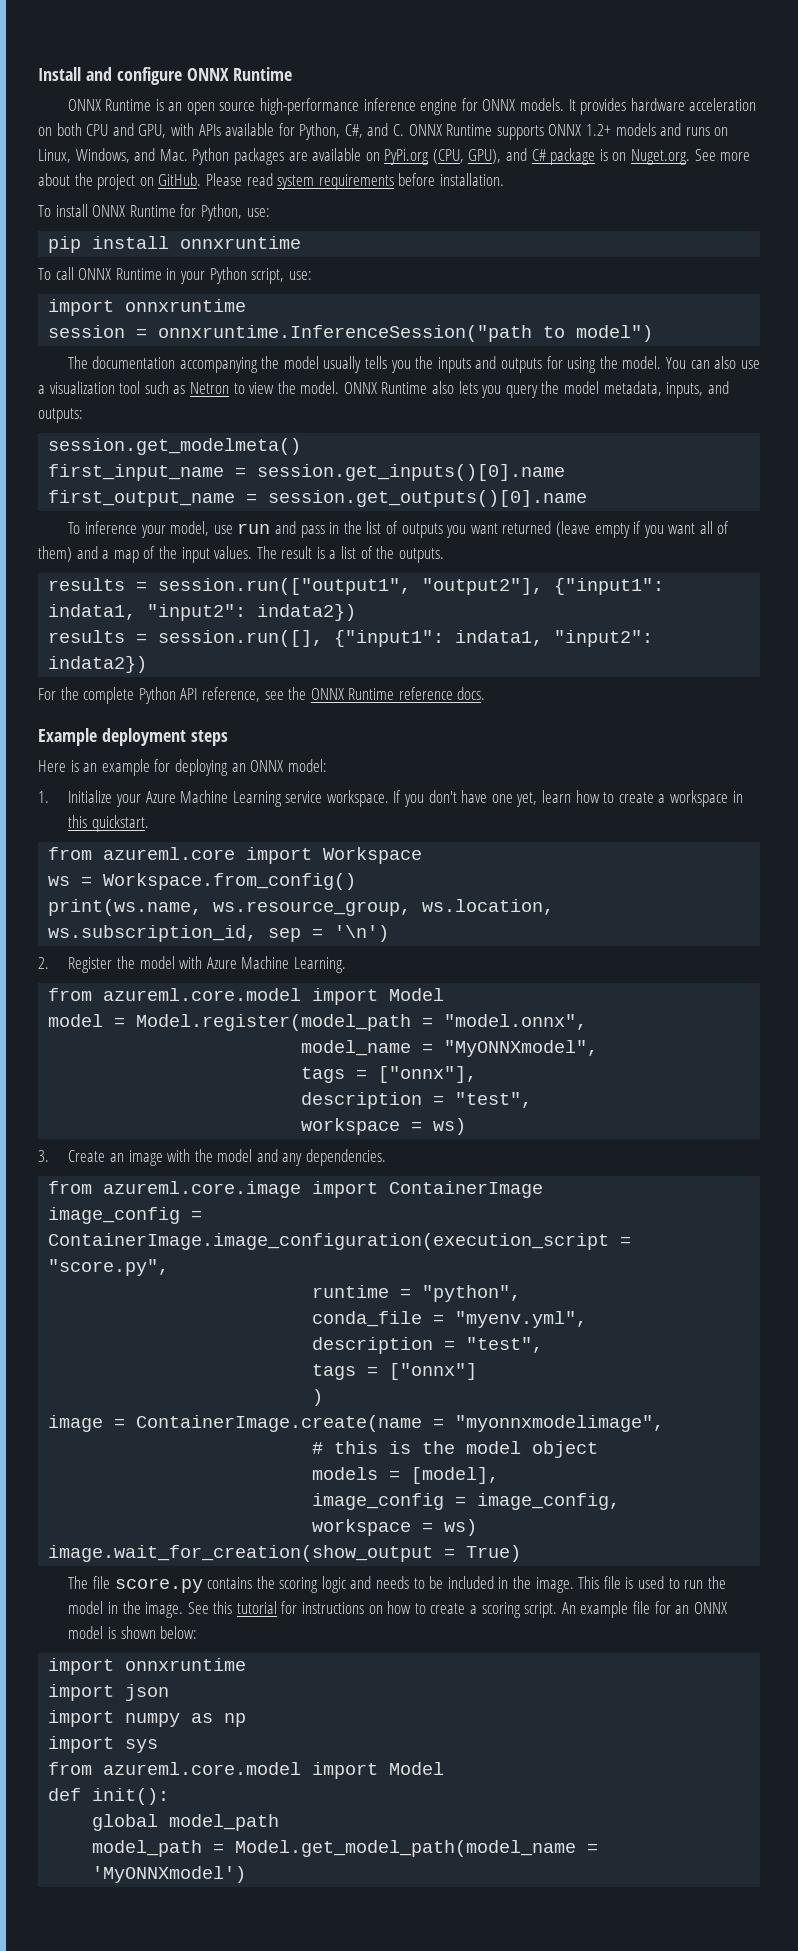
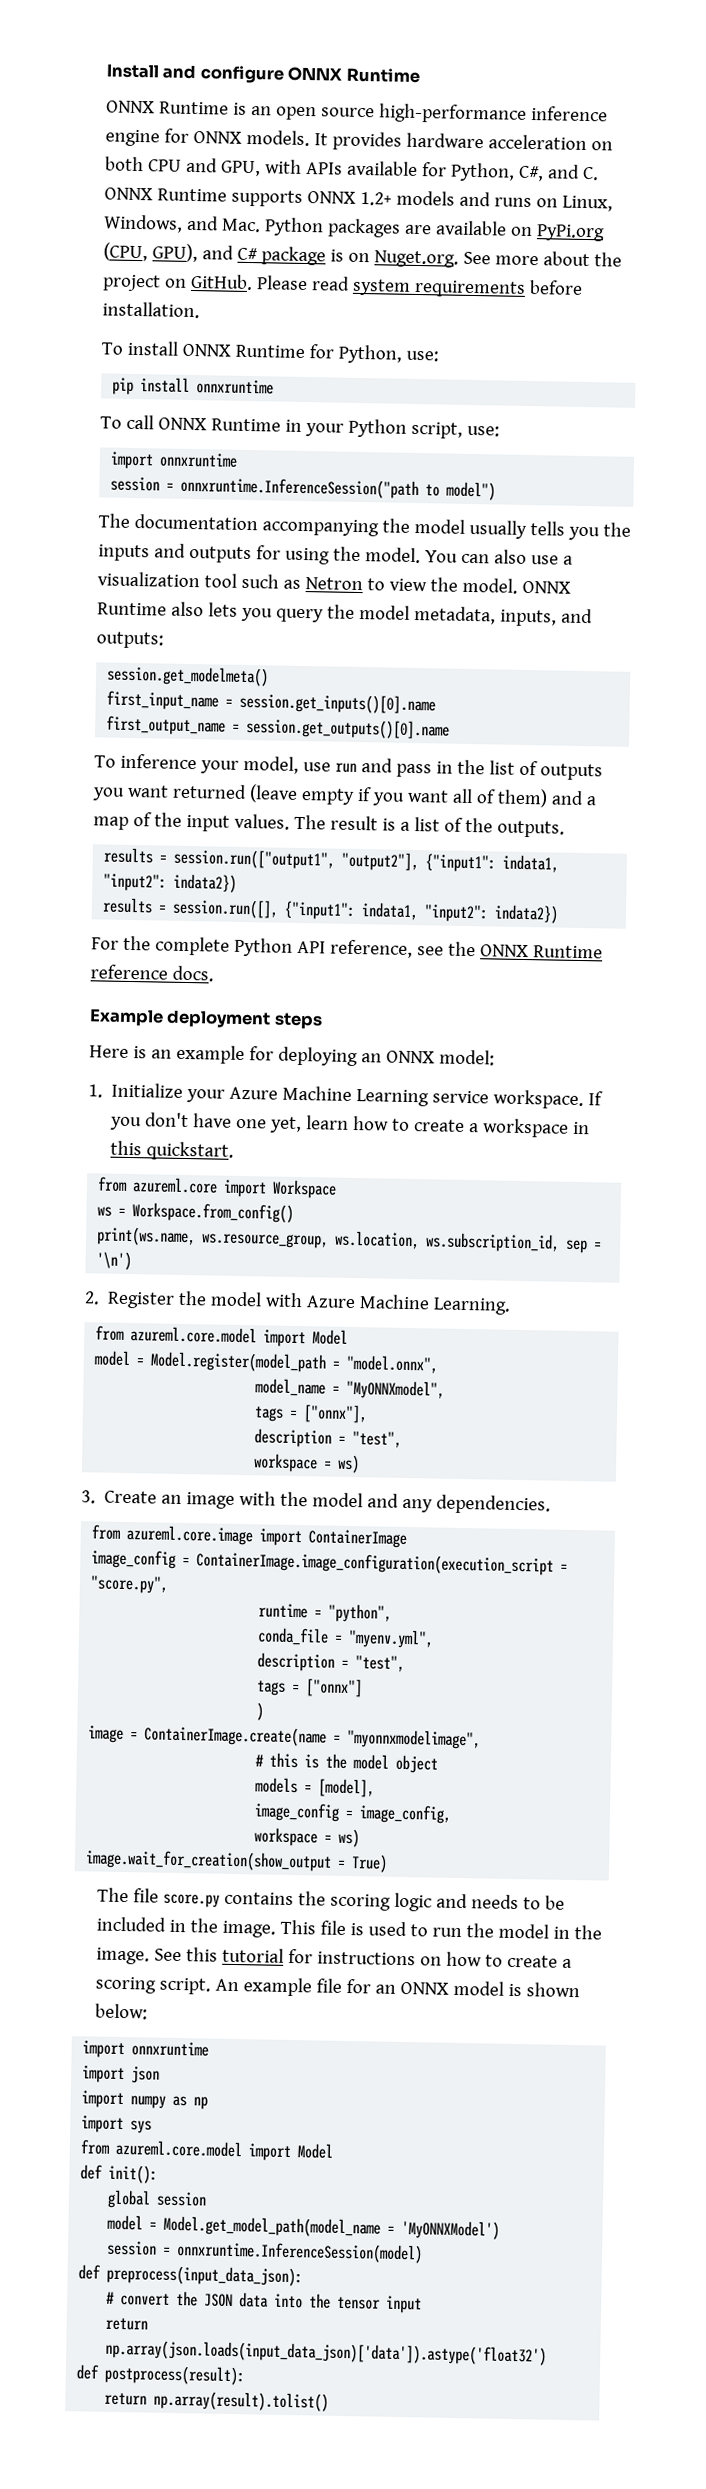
- global model_path
- model_path = Model.get_model_path(model_name = 'MyONNXmodel')
+ global session
+ model = Model.get_model_path(model_name = 'MyONNXModel')
+ session = onnxruntime.InferenceSession(model)
+ def preprocess(input_data_json):
+ # convert the JSON data into the tensor input
+ return np.array(json.loads(input_data_json)['data']).astype('float32')
+ def postprocess(result):
+ return np.array(result).tolist()

